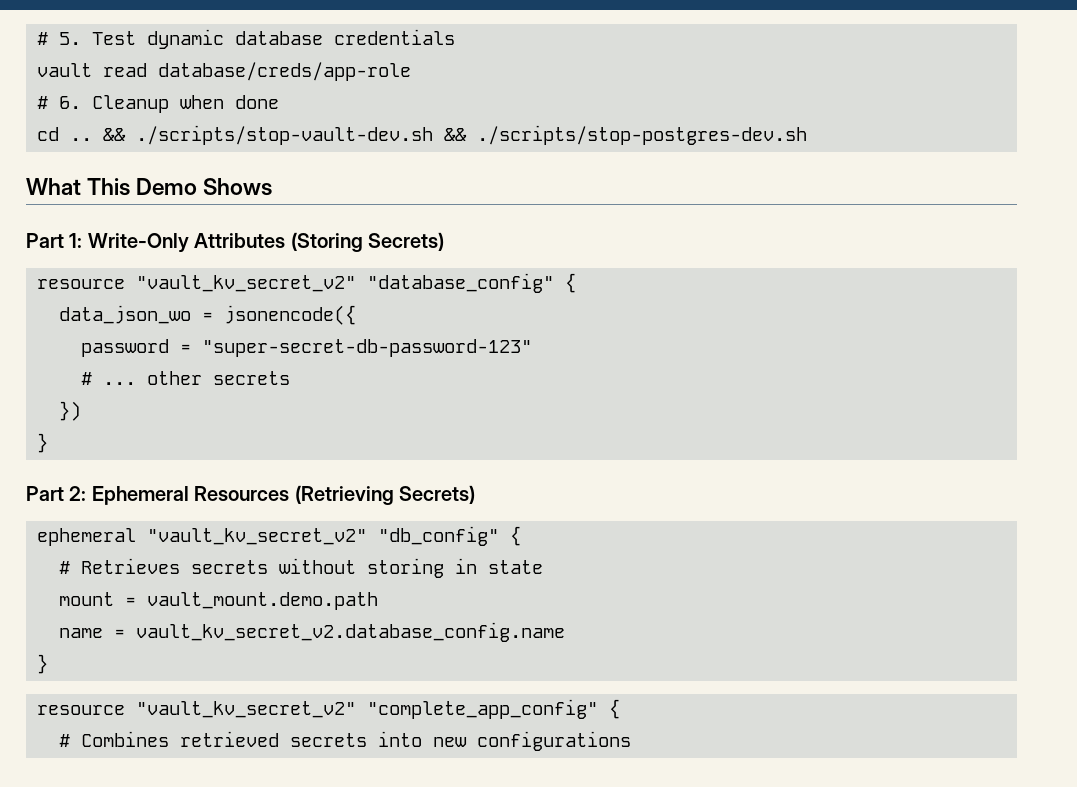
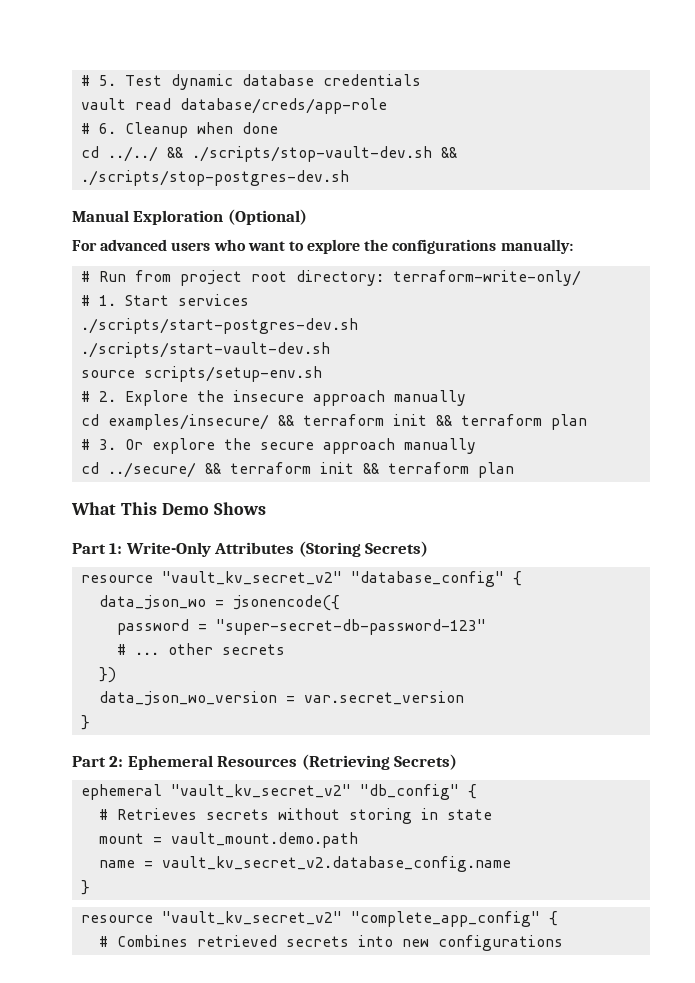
- cd .. && ./scripts/stop-vault-dev.sh && ./scripts/stop-postgres-dev.sh
+ cd ../../ && ./scripts/stop-vault-dev.sh && ./scripts/stop-postgres-dev.sh
+ Manual Exploration (Optional)
+ For advanced users who want to explore the configurations manually:
+ # Run from project root directory: terraform-write-only/
+ # 1. Start services
+ ./scripts/start-postgres-dev.sh
+ ./scripts/start-vault-dev.sh
+ source scripts/setup-env.sh
+ # 2. Explore the insecure approach manually
+ cd examples/insecure/ && terraform init && terraform plan
+ # 3. Or explore the secure approach manually
+ cd ../secure/ && terraform init && terraform plan
+ data_json_wo_version = var.secret_version

